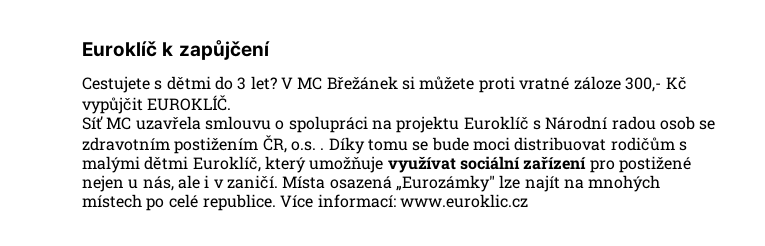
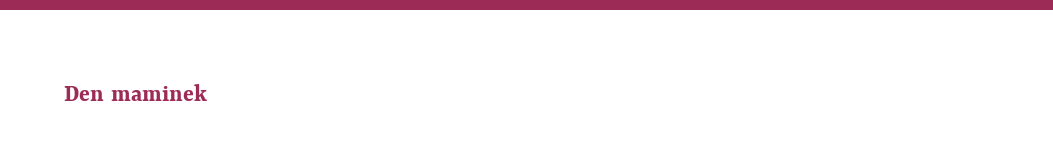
- Euroklíč k zapůjčení
- Cestujete s dětmi do 3 let? V MC Břežánek si můžete proti vratné záloze 300,- Kč vypůjčit EUROKLÍČ.
- Síť MC uzavřela smlouvu o spolupráci na projektu Euroklíč s Národní radou osob se zdravotním postižením ČR, o.s. . Díky tomu se bude moci distribuovat rodičům s malými dětmi Euroklíč, který umožňuje využívat sociální zařízení pro postižené nejen u nás, ale i v zaničí. Místa osazená „Eurozámky" lze najít na mnohých místech po celé republice. Více informací: www.euroklic.cz
+ Den maminek

